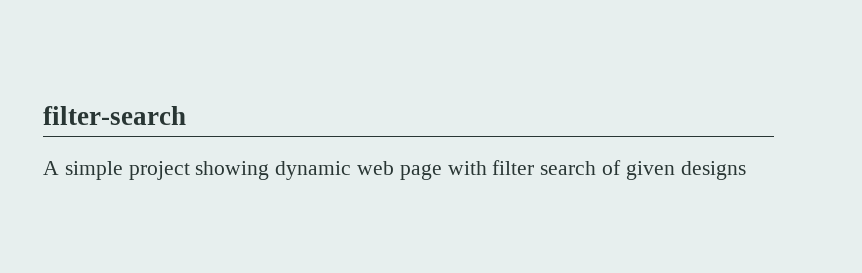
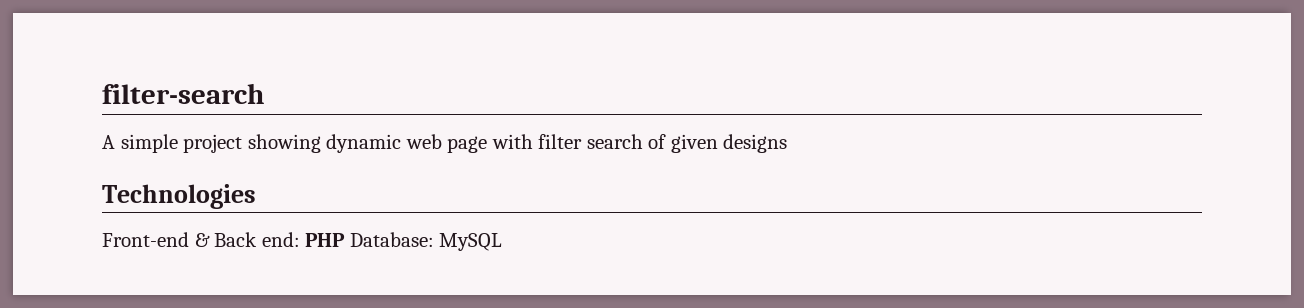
+ Technologies
+ Front-end & Back end: PHP Database: MySQL

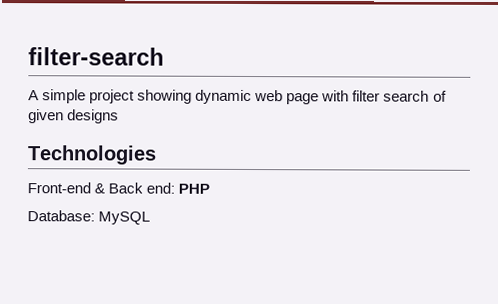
- Front-end & Back end: PHP Database: MySQL
+ Front-end & Back end: PHP
+ Database: MySQL

